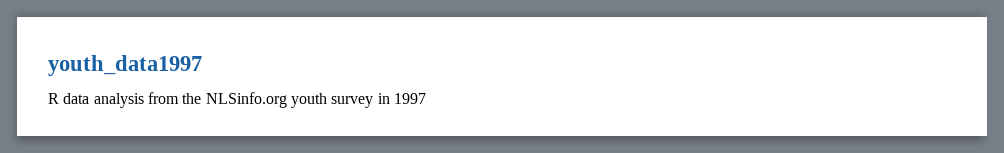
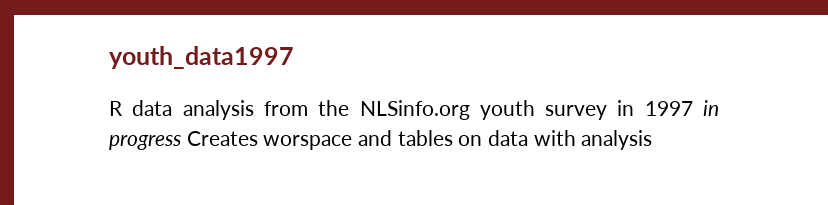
- R data analysis from the NLSinfo.org youth survey in 1997
+ R data analysis from the NLSinfo.org youth survey in 1997 in progress Creates worspace and tables on data with analysis

